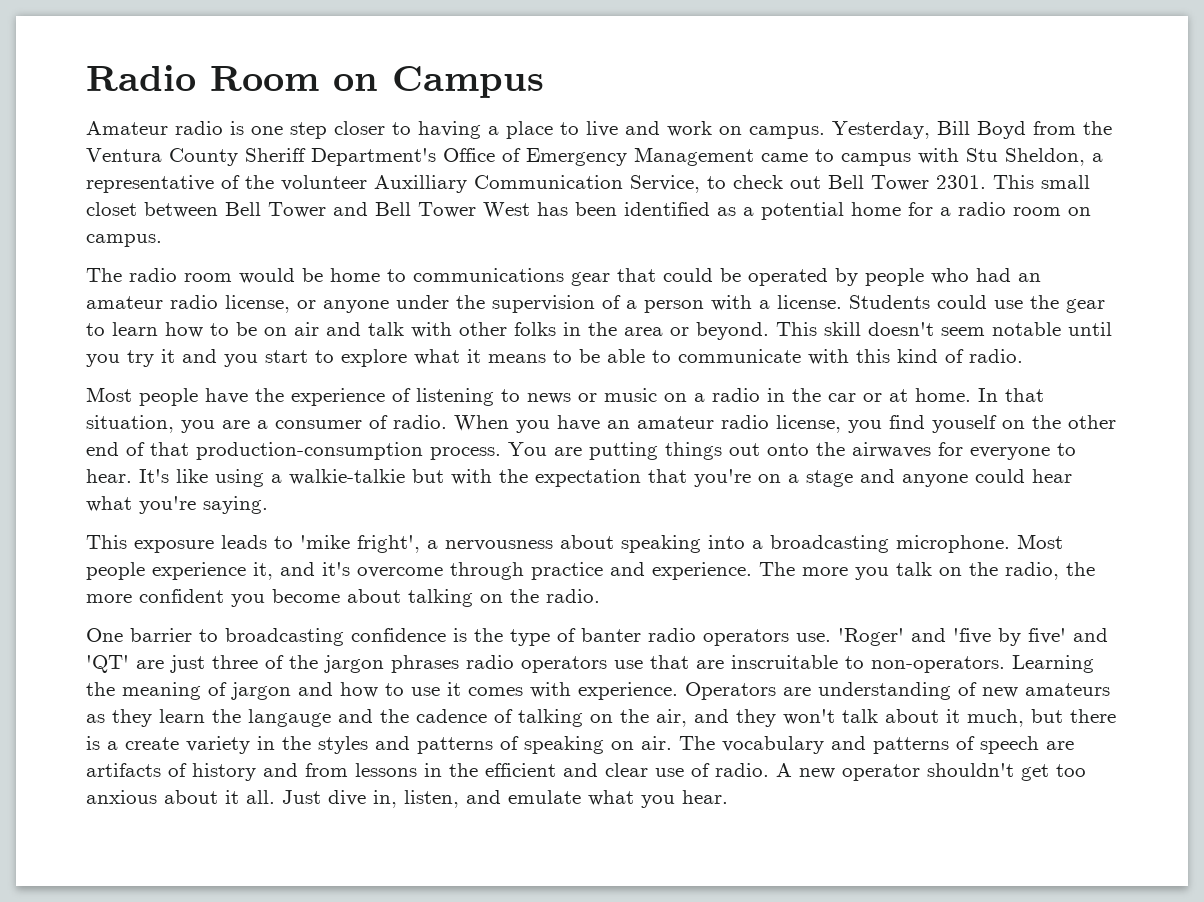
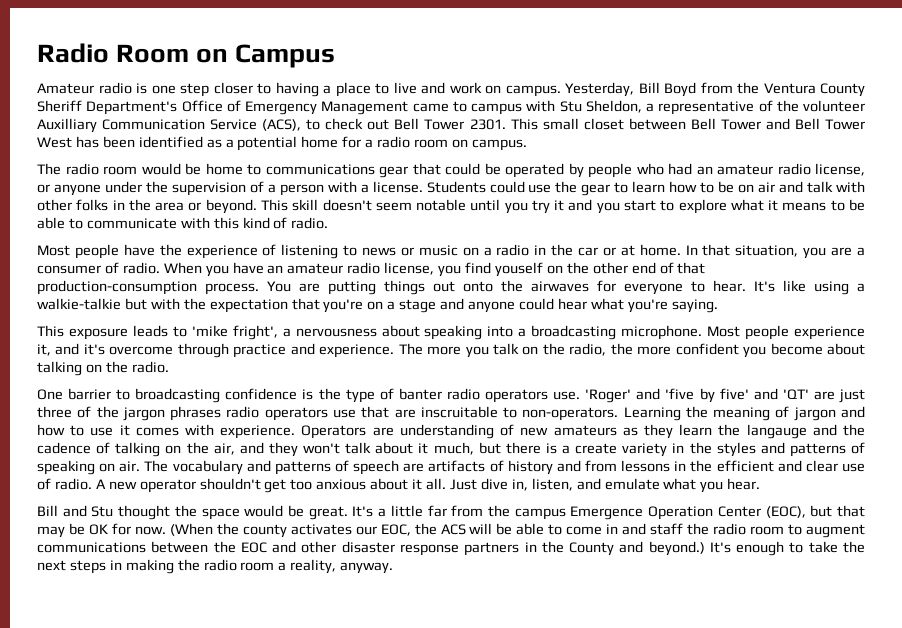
- Yesterday, Bill Boyd from the Ventura County Sheriff Department's Office of Emergency Management came to campus with Stu Sheldon, a representative of the volunteer Auxilliary Communication Service, to check out Bell Tower 2301.
+ Yesterday, Bill Boyd from the Ventura County Sheriff Department's Office of Emergency Management came to campus with Stu Sheldon, a representative of the volunteer Auxilliary Communication Service (ACS), to check out Bell Tower 2301.
+ Bill and Stu thought the space would be great. It's a little far from the campus Emergence Operation Center (EOC), but that may be OK for now. (When the county activates our EOC, the ACS will be able to come in and staff the radio room to augment communications between the EOC and other disaster response partners in the County and beyond.) It's enough to take the next steps in making the radio room a reality, anyway.

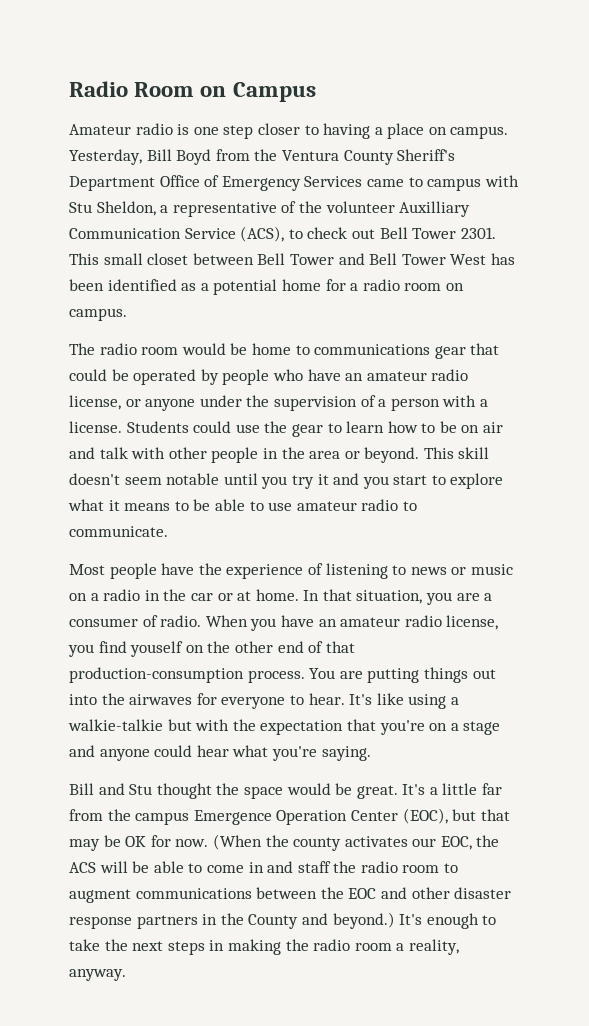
- Amateur radio is one step closer to having a place to live and work on campus.
+ Amateur radio is one step closer to having a place on campus.
- Yesterday, Bill Boyd from the Ventura County Sheriff Department's Office of Emergency Management came to campus with Stu Sheldon, a representative of the volunteer Auxilliary Communication Service (ACS), to check out Bell Tower 2301.
+ Yesterday, Bill Boyd from the Ventura County Sheriff's Department Office of Emergency Services came to campus with Stu Sheldon, a representative of the volunteer Auxilliary Communication Service (ACS), to check out Bell Tower 2301.
- The radio room would be home to communications gear that could be operated by people who had an amateur radio license, or anyone under the supervision of a person with a license.
+ The radio room would be home to communications gear that could be operated by people who have an amateur radio license, or anyone under the supervision of a person with a license.
- Students could use the gear to learn how to be on air and talk with other folks in the area or beyond.
+ Students could use the gear to learn how to be on air and talk with other people in the area or beyond.
- This skill doesn't seem notable until you try it and you start to explore what it means to be able to communicate with this kind of radio.
+ This skill doesn't seem notable until you try it and you start to explore what it means to be able to use amateur radio to communicate.
- You are putting things out onto the airwaves for everyone to hear.
+ You are putting things out into the airwaves for everyone to hear.
- This exposure leads to 'mike fright', a nervousness about speaking into a broadcasting microphone. Most people experience it, and it's overcome through practice and experience. The more you talk on the radio, the more confident you become about talking on the radio.
- One barrier to broadcasting confidence is the type of banter radio operators use. 'Roger' and 'five by five' and 'QT' are just three of the jargon phrases radio operators use that are inscruitable to non-operators. Learning the meaning of jargon and how to use it comes with experience. Operators are understanding of new amateurs as they learn the langauge and the cadence of talking on the air, and they won't talk about it much, but there is a create variety in the styles and patterns of speaking on air. The vocabulary and patterns of speech are artifacts of history and from lessons in the efficient and clear use of radio. A new operator shouldn't get too anxious about it all. Just dive in, listen, and emulate what you hear.

